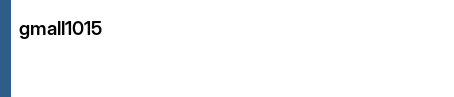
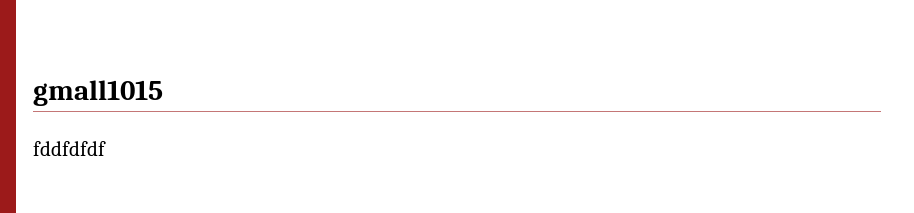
+ fddfdfdf

